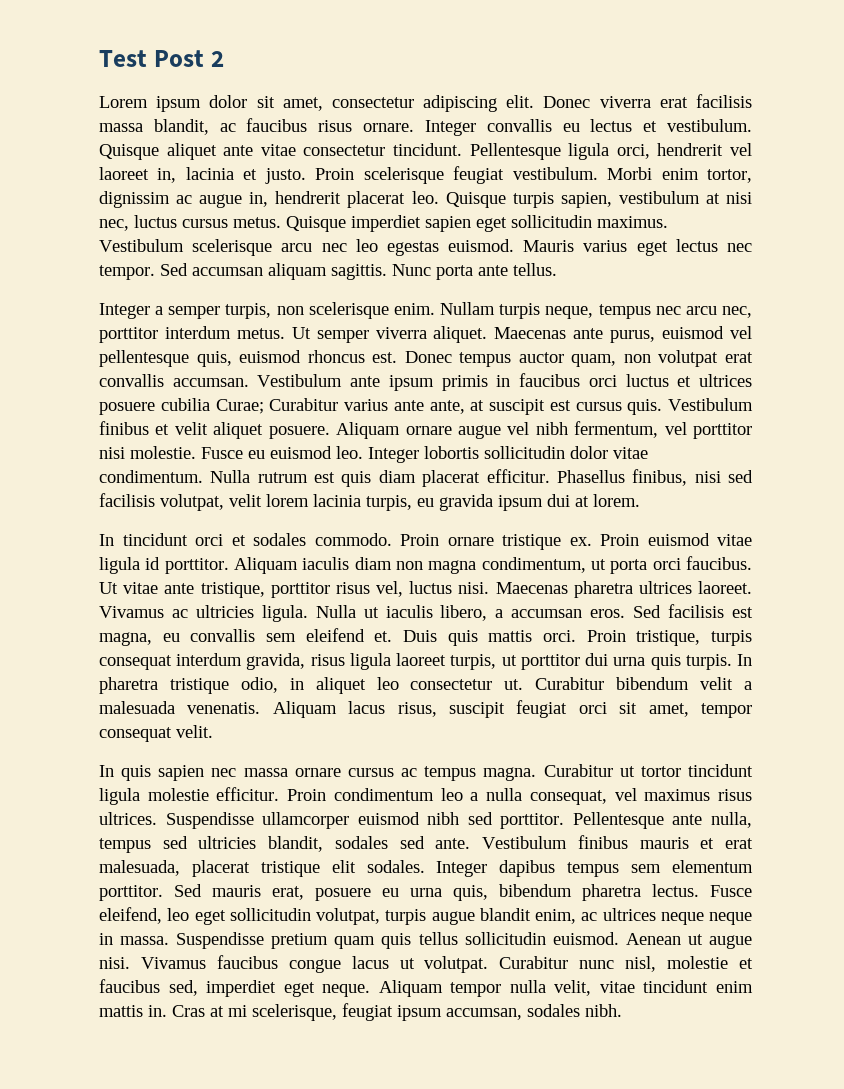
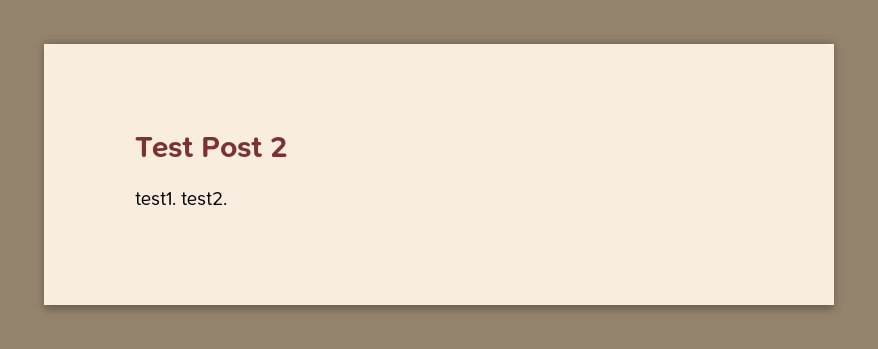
- Lorem ipsum dolor sit amet, consectetur adipiscing elit. Donec viverra erat facilisis massa blandit, ac faucibus risus ornare. Integer convallis eu lectus et vestibulum. Quisque aliquet ante vitae consectetur tincidunt. Pellentesque ligula orci, hendrerit vel laoreet in, lacinia et justo. Proin scelerisque feugiat vestibulum. Morbi enim tortor, dignissim ac augue in, hendrerit placerat leo. Quisque turpis sapien, vestibulum at nisi nec, luctus cursus metus. Quisque imperdiet sapien eget sollicitudin maximus. Vestibulum scelerisque arcu nec leo egestas euismod. Mauris varius eget lectus nec tempor. Sed accumsan aliquam sagittis. Nunc porta ante tellus.
- Integer a semper turpis, non scelerisque enim. Nullam turpis neque, tempus nec arcu nec, porttitor interdum metus. Ut semper viverra aliquet. Maecenas ante purus, euismod vel pellentesque quis, euismod rhoncus est. Donec tempus auctor quam, non volutpat erat convallis accumsan. Vestibulum ante ipsum primis in faucibus orci luctus et ultrices posuere cubilia Curae; Curabitur varius ante ante, at suscipit est cursus quis. Vestibulum finibus et velit aliquet posuere. Aliquam ornare augue vel nibh fermentum, vel porttitor nisi molestie. Fusce eu euismod leo. Integer lobortis sollicitudin dolor vitae condimentum. Nulla rutrum est quis diam placerat efficitur. Phasellus finibus, nisi sed facilisis volutpat, velit lorem lacinia turpis, eu gravida ipsum dui at lorem.
- In tincidunt orci et sodales commodo. Proin ornare tristique ex. Proin euismod vitae ligula id porttitor. Aliquam iaculis diam non magna condimentum, ut porta orci faucibus. Ut vitae ante tristique, porttitor risus vel, luctus nisi. Maecenas pharetra ultrices laoreet. Vivamus ac ultricies ligula. Nulla ut iaculis libero, a accumsan eros. Sed facilisis est magna, eu convallis sem eleifend et. Duis quis mattis orci. Proin tristique, turpis consequat interdum gravida, risus ligula laoreet turpis, ut porttitor dui urna quis turpis. In pharetra tristique odio, in aliquet leo consectetur ut. Curabitur bibendum velit a malesuada venenatis. Aliquam lacus risus, suscipit feugiat orci sit amet, tempor consequat velit.
- In quis sapien nec massa ornare cursus ac tempus magna. Curabitur ut tortor tincidunt ligula molestie efficitur. Proin condimentum leo a nulla consequat, vel maximus risus ultrices. Suspendisse ullamcorper euismod nibh sed porttitor. Pellentesque ante nulla, tempus sed ultricies blandit, sodales sed ante. Vestibulum finibus mauris et erat malesuada, placerat tristique elit sodales. Integer dapibus tempus sem elementum porttitor. Sed mauris erat, posuere eu urna quis, bibendum pharetra lectus. Fusce eleifend, leo eget sollicitudin volutpat, turpis augue blandit enim, ac ultrices neque neque in massa. Suspendisse pretium quam quis tellus sollicitudin euismod. Aenean ut augue nisi. Vivamus faucibus congue lacus ut volutpat. Curabitur nunc nisl, molestie et faucibus sed, imperdiet eget neque. Aliquam tempor nulla velit, vitae tincidunt enim mattis in. Cras at mi scelerisque, feugiat ipsum accumsan, sodales nibh.
+ test1. test2.

